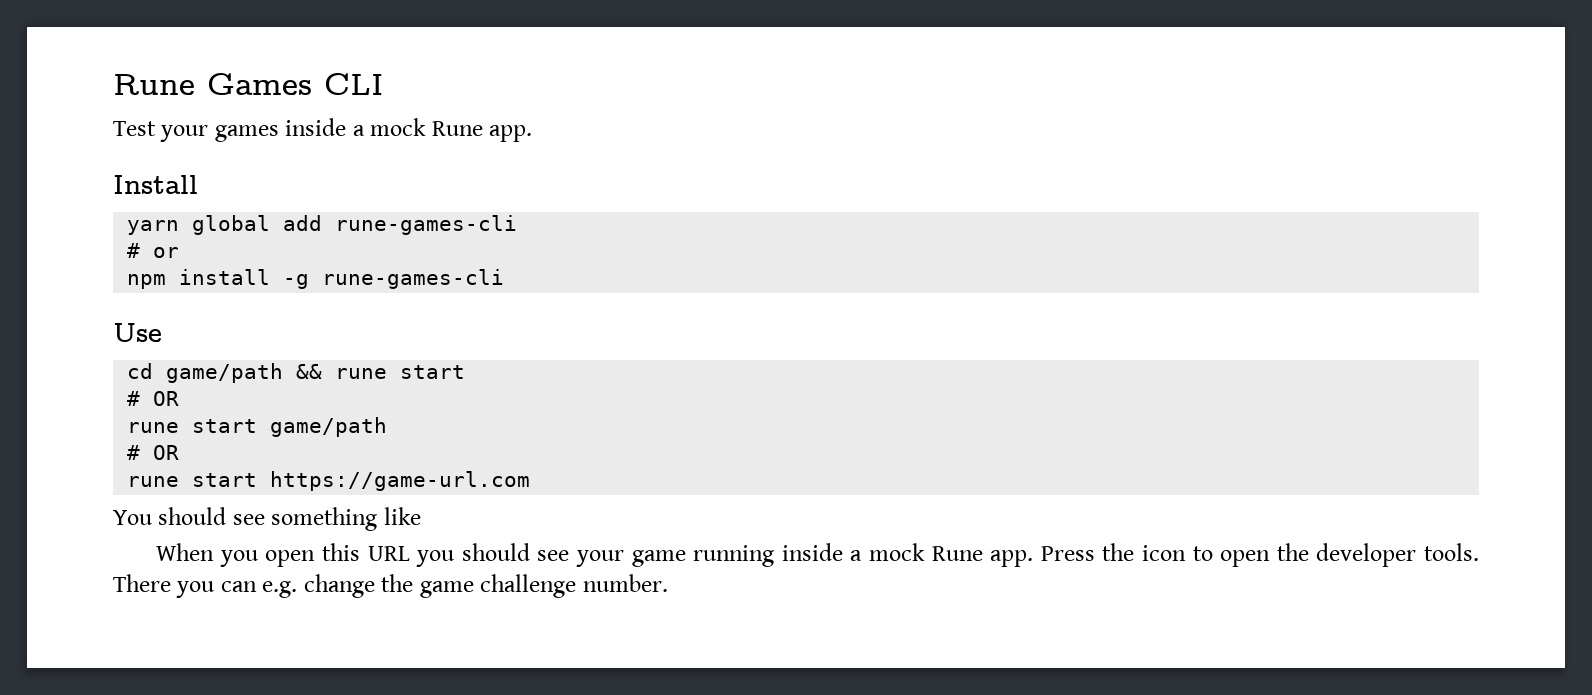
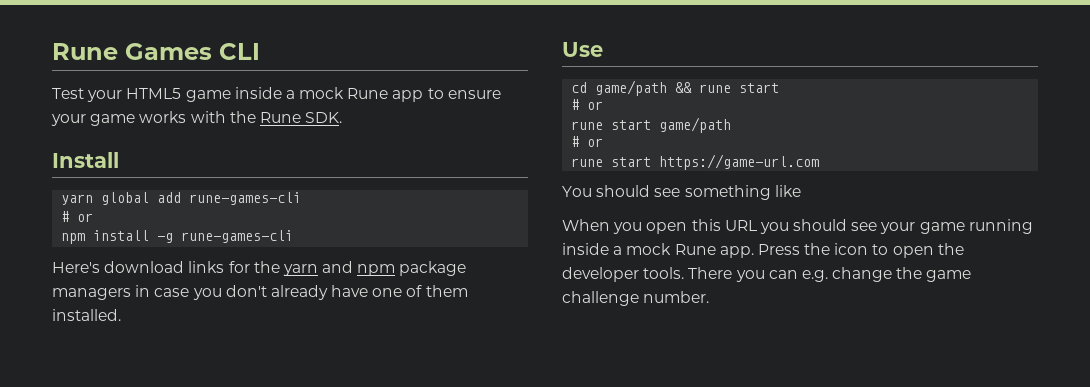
- Test your games inside a mock Rune app.
+ Test your HTML5 game inside a mock Rune app to ensure your game works with the Rune SDK.
+ Here's download links for the yarn and npm package managers in case you don't already have one of them installed.
  cd game/path && rune start
- # OR
+ # or
  rune start game/path
- # OR
+ # or

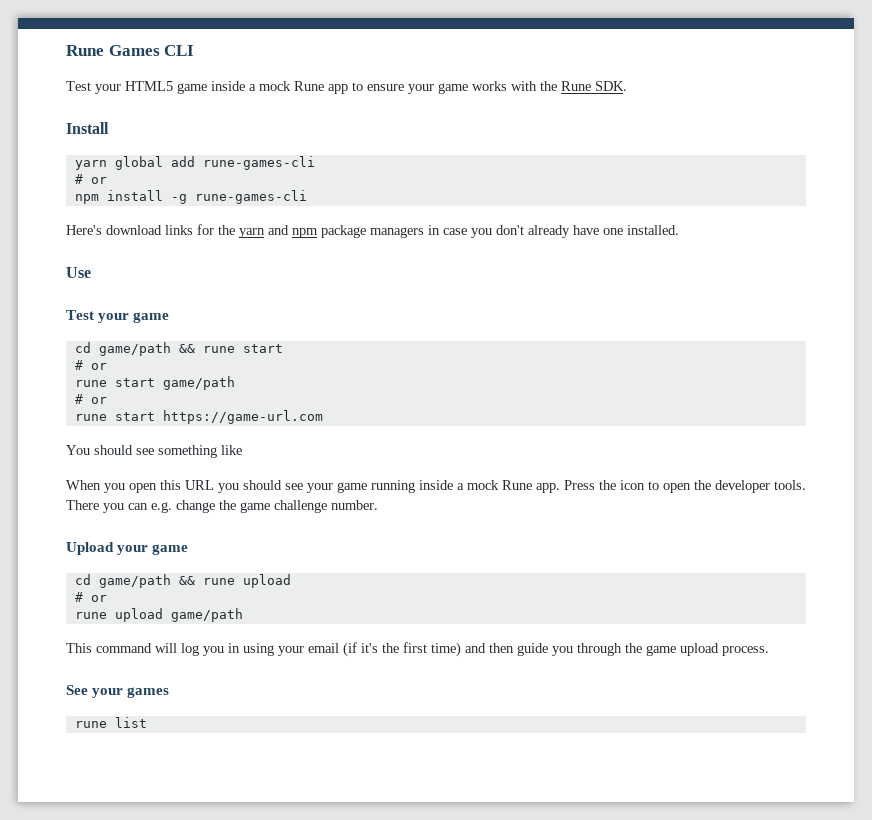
- Here's download links for the yarn and npm package managers in case you don't already have one of them installed.
+ Here's download links for the yarn and npm package managers in case you don't already have one installed.
+ Test your game
+ Upload your game
+ cd game/path && rune upload
+ # or
+ rune upload game/path
+ This command will log you in using your email (if it's the first time) and then guide you through the game upload process.
+ See your games
+ rune list

